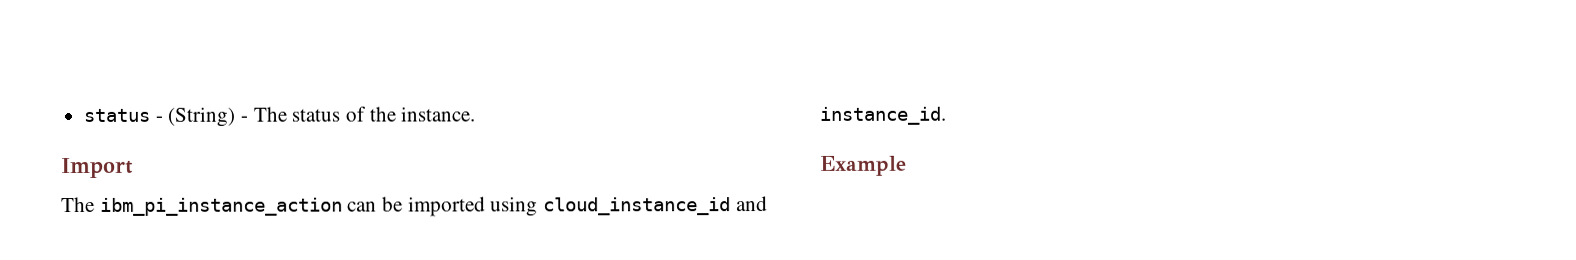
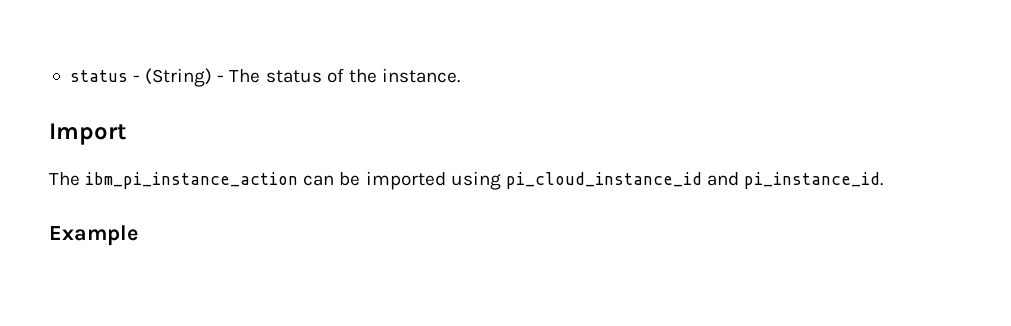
- The ibm_pi_instance_action can be imported using cloud_instance_id and instance_id.
+ The ibm_pi_instance_action can be imported using pi_cloud_instance_id and pi_instance_id.

